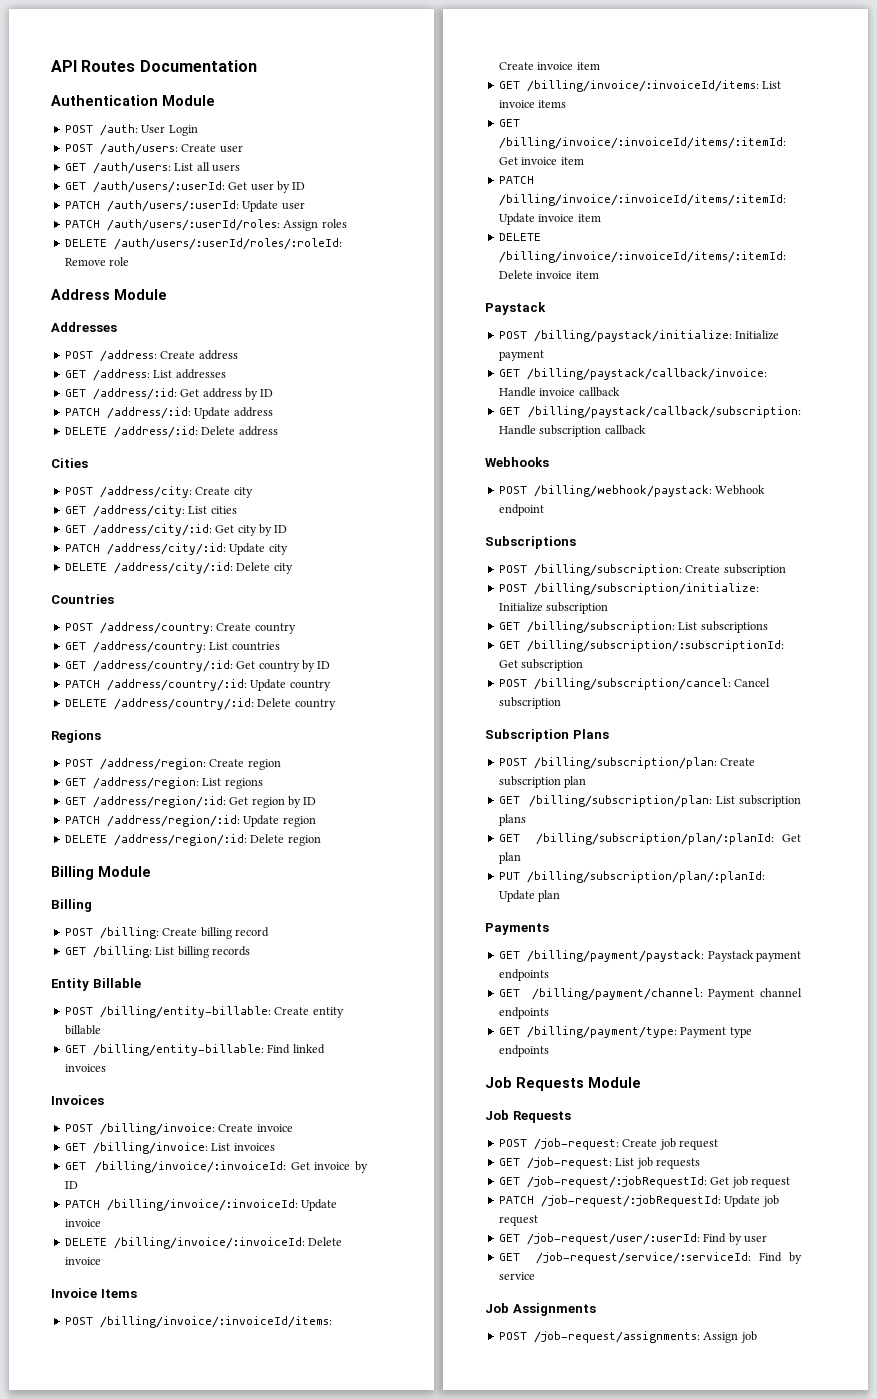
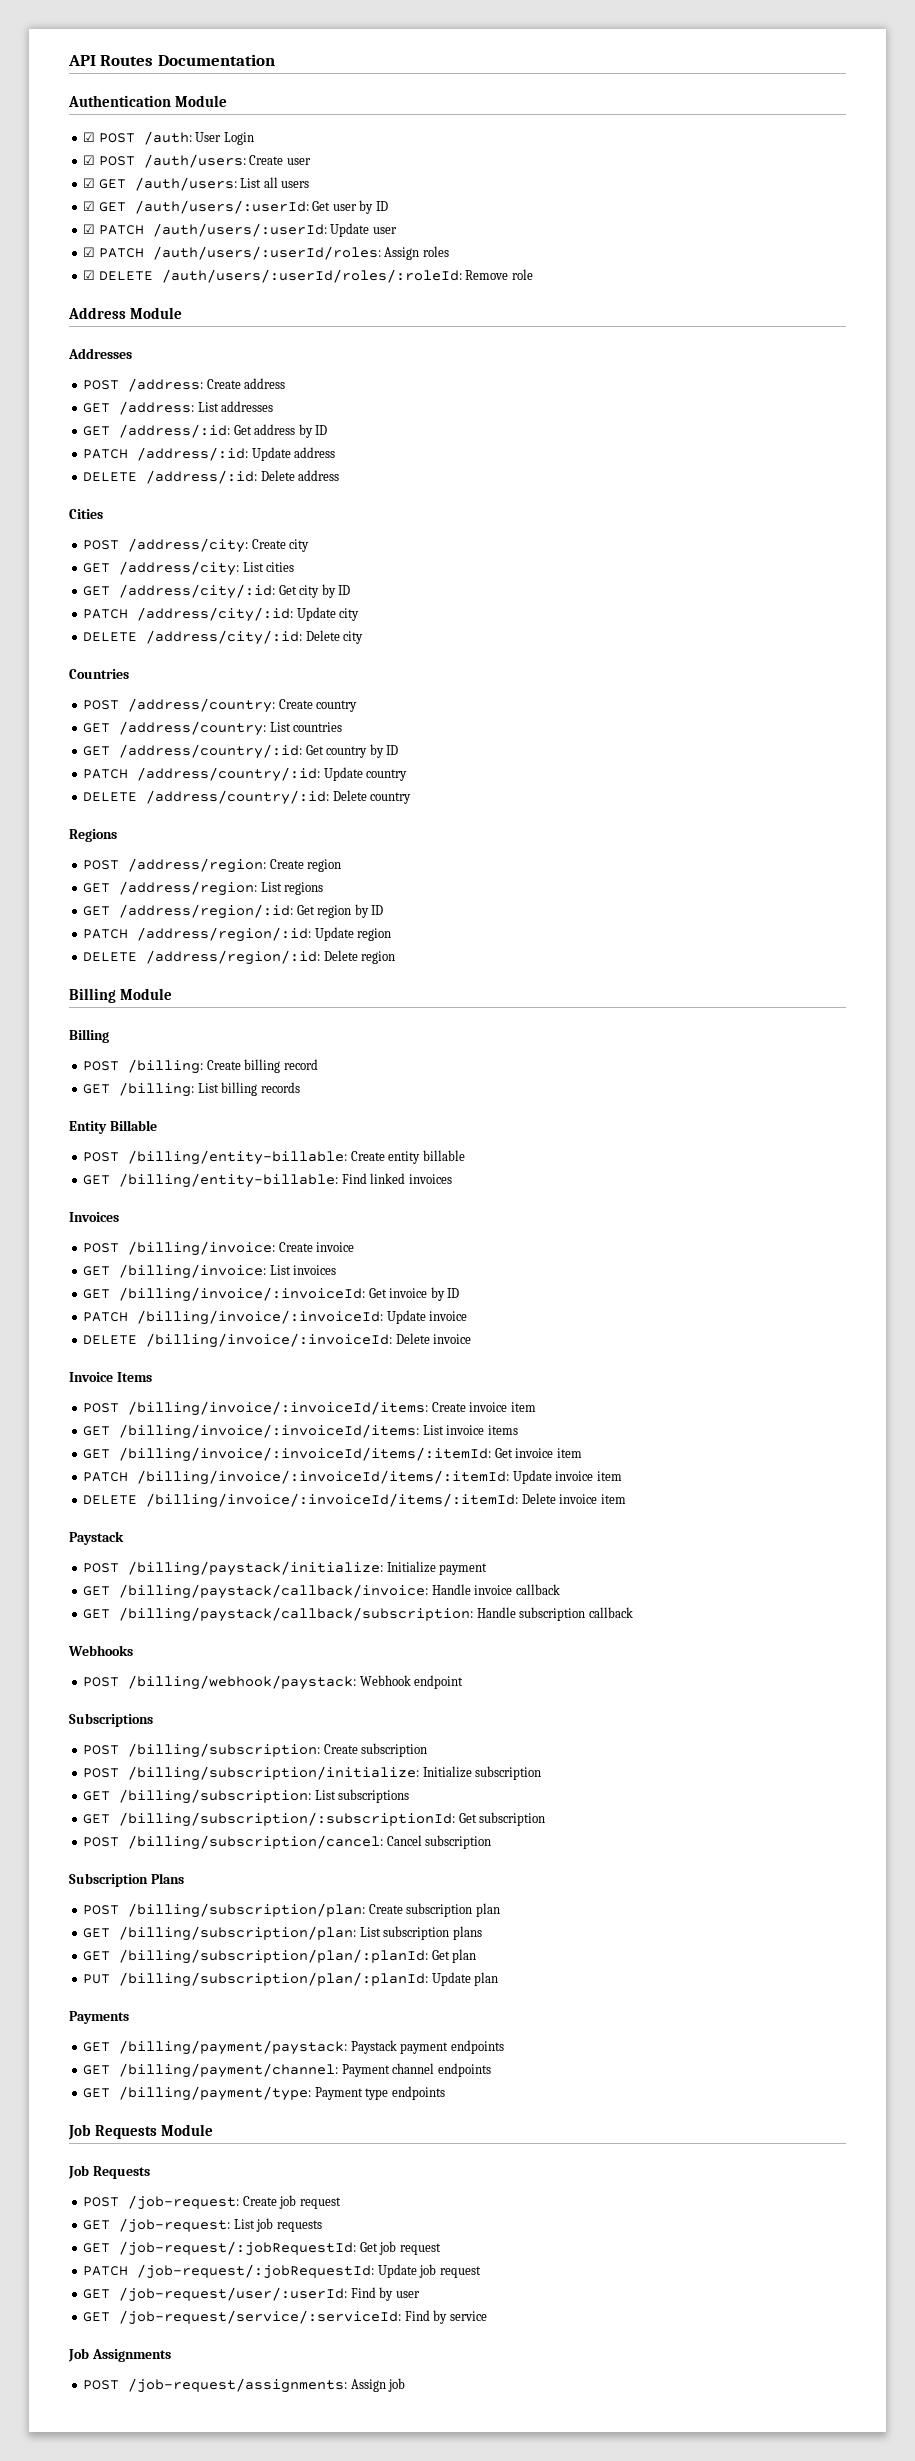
- POST /auth: User Login
+ ☑ POST /auth: User Login
- POST /auth/users: Create user
+ ☑ POST /auth/users: Create user
- GET /auth/users: List all users
+ ☑ GET /auth/users: List all users
- GET /auth/users/:userId: Get user by ID
+ ☑ GET /auth/users/:userId: Get user by ID
- PATCH /auth/users/:userId: Update user
+ ☑ PATCH /auth/users/:userId: Update user
- PATCH /auth/users/:userId/roles: Assign roles
+ ☑ PATCH /auth/users/:userId/roles: Assign roles
- DELETE /auth/users/:userId/roles/:roleId: Remove role
+ ☑ DELETE /auth/users/:userId/roles/:roleId: Remove role

